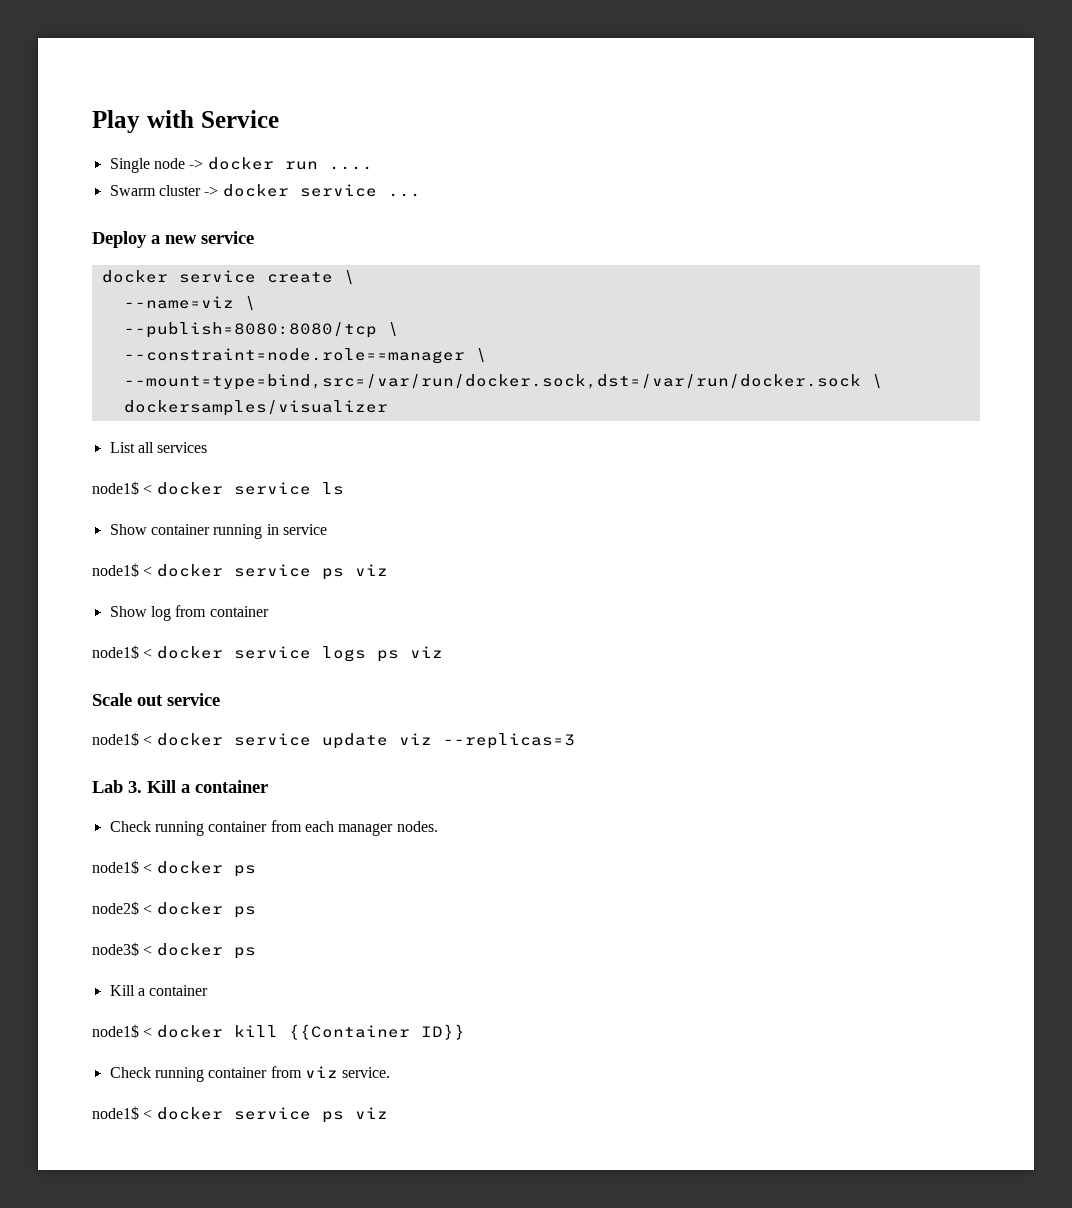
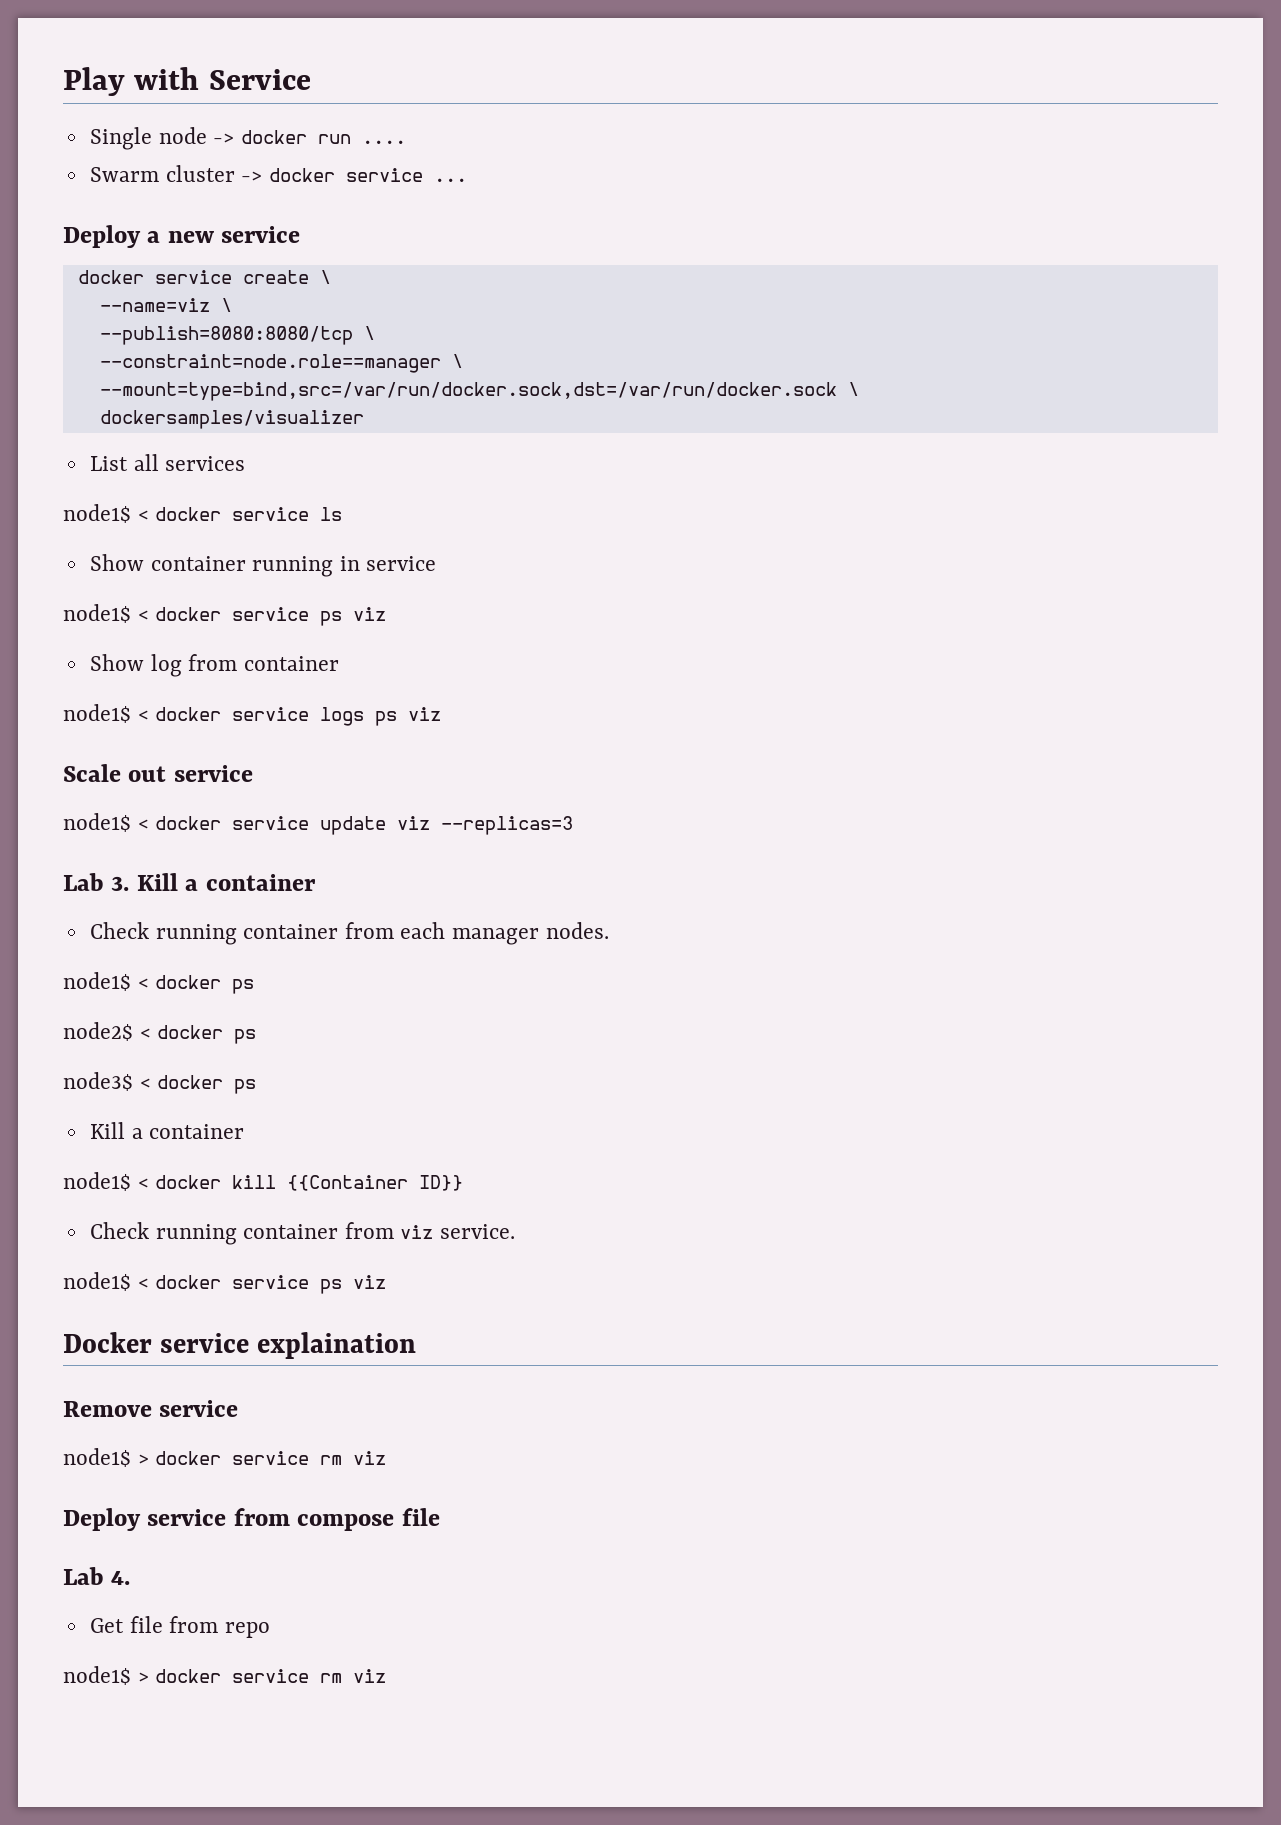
+ Docker service explaination
+ Remove service
+ node1$ > docker service rm viz
+ Deploy service from compose file
+ Lab 4.
+ Get file from repo
+ node1$ > docker service rm viz

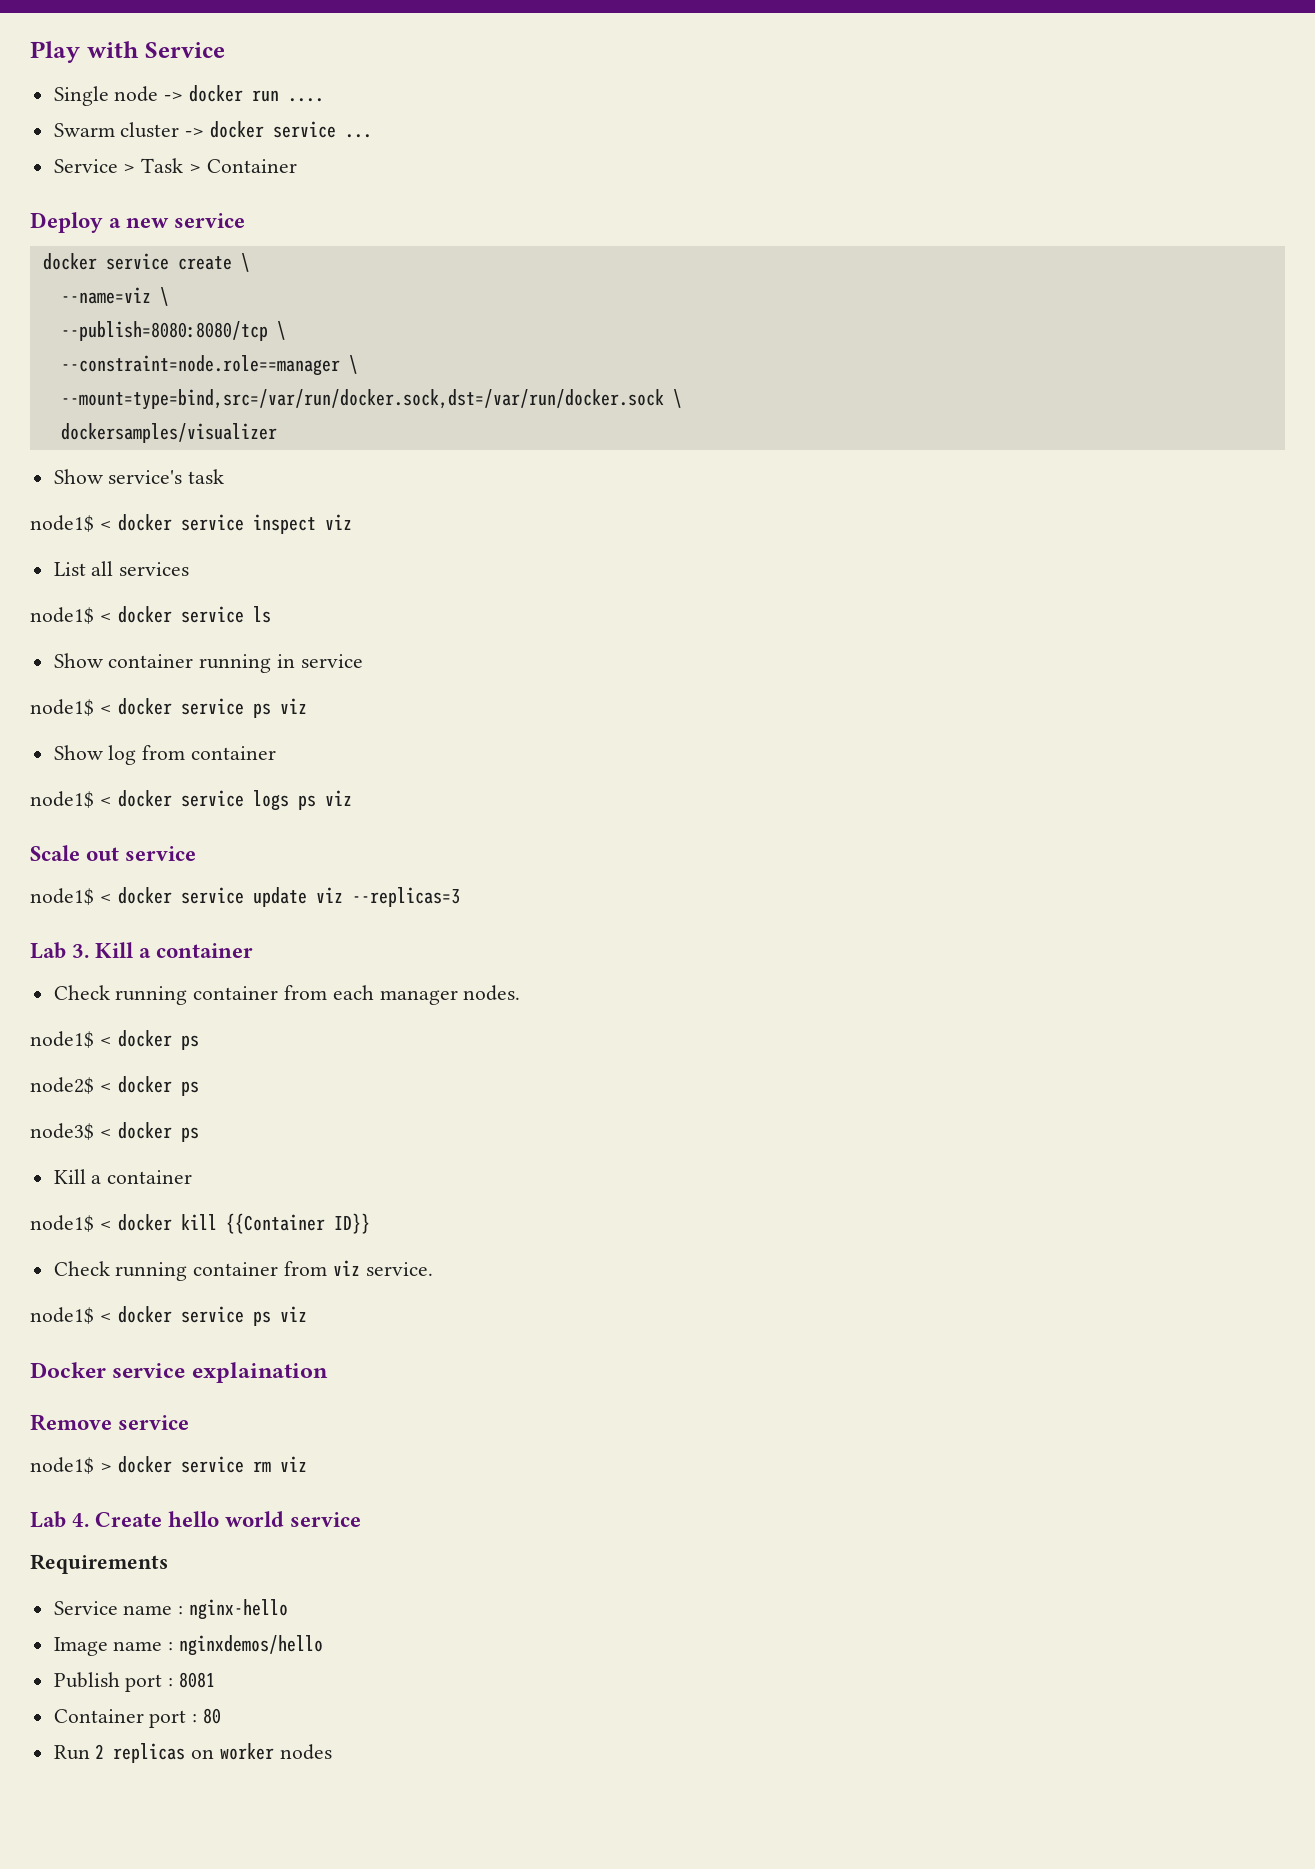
+ Service > Task > Container
+ Show service's task
+ node1$ < docker service inspect viz
- Deploy service from compose file
- Lab 4.
- Get file from repo
- node1$ > docker service rm viz
+ Lab 4. Create hello world service
+ Requirements
+ Service name : nginx-hello
+ Image name : nginxdemos/hello
+ Publish port : 8081
+ Container port : 80
+ Run 2 replicas on worker nodes

